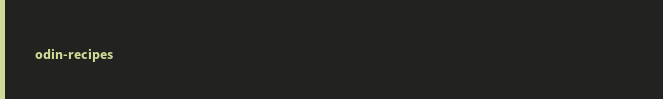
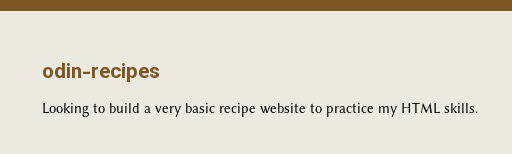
+ Looking to build a very basic recipe website to practice my HTML skills.

